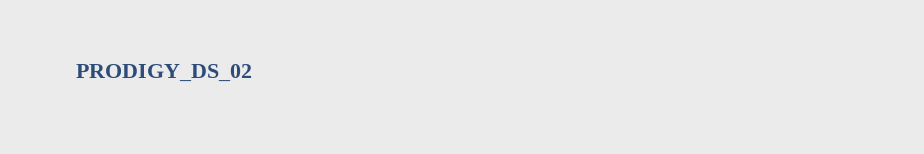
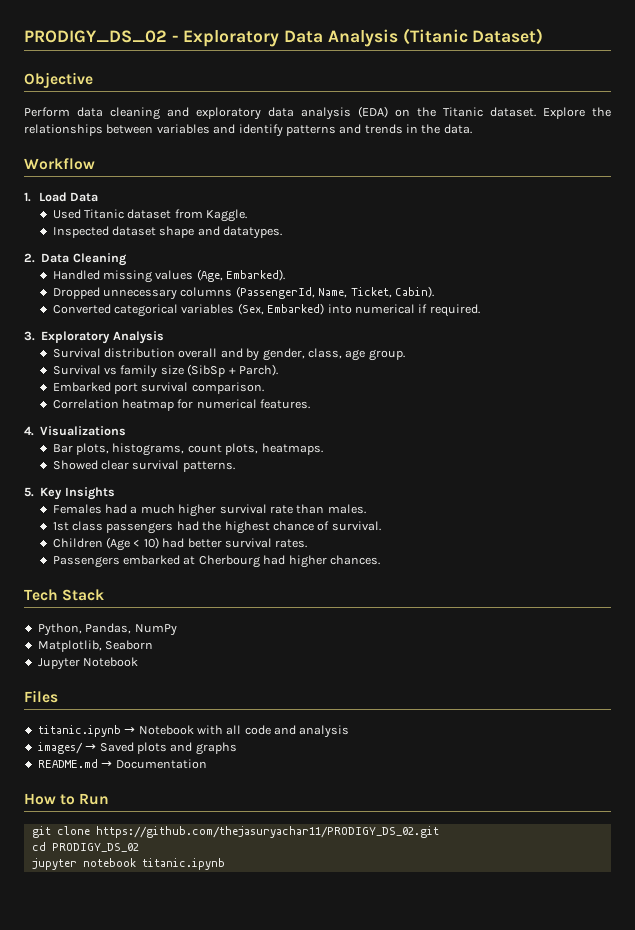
- PRODIGY_DS_02
+ PRODIGY_DS_02 - Exploratory Data Analysis (Titanic Dataset)
+ Objective
+ Perform data cleaning and exploratory data analysis (EDA) on the Titanic dataset. Explore the relationships between variables and identify patterns and trends in the data.
+ Workflow
+ 1. Load Data
+ Used Titanic dataset from Kaggle.
+ Inspected dataset shape and datatypes.
+ 2. Data Cleaning
+ Handled missing values (Age, Embarked).
+ Dropped unnecessary columns (PassengerId, Name, Ticket, Cabin).
+ Converted categorical variables (Sex, Embarked) into numerical if required.
+ 3. Exploratory Analysis
+ Survival distribution overall and by gender, class, age group.
+ Survival vs family size (SibSp + Parch).
+ Embarked port survival comparison.
+ Correlation heatmap for numerical features.
+ 4. Visualizations
+ Bar plots, histograms, count plots, heatmaps.
+ Showed clear survival patterns.
+ 5. Key Insights
+ Females had a much higher survival rate than males.
+ 1st class passengers had the highest chance of survival.
+ Children (Age < 10) had better survival rates.
+ Passengers embarked at Cherbourg had higher chances.
+ Tech Stack
+ Python, Pandas, NumPy
+ Matplotlib, Seaborn
+ Jupyter Notebook
+ Files
+ titanic.ipynb → Notebook with all code and analysis
+ images/ → Saved plots and graphs
+ README.md → Documentation
+ How to Run
+ git clone https://github.com/thejasuryachar11/PRODIGY_DS_02.git
+ cd PRODIGY_DS_02
+ jupyter notebook titanic.ipynb

